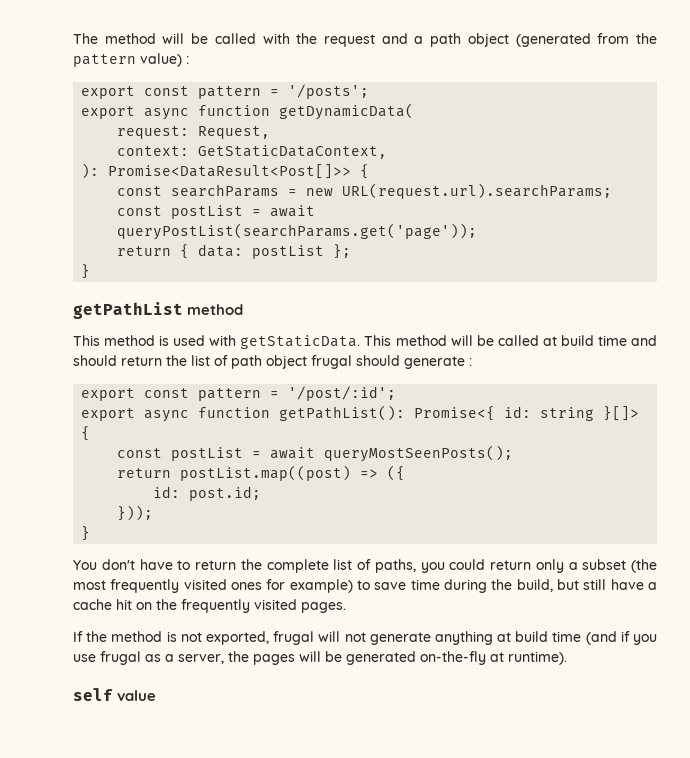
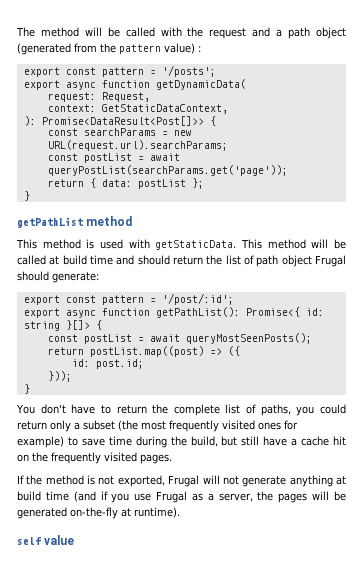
- This method will be called at build time and should return the list of path object frugal should generate :
+ This method will be called at build time and should return the list of path object Frugal should generate:
- If the method is not exported, frugal will not generate anything at build time (and if you use frugal as a server, the pages will be generated on-the-fly at runtime).
+ If the method is not exported, Frugal will not generate anything at build time (and if you use Frugal as a server, the pages will be generated on-the-fly at runtime).

